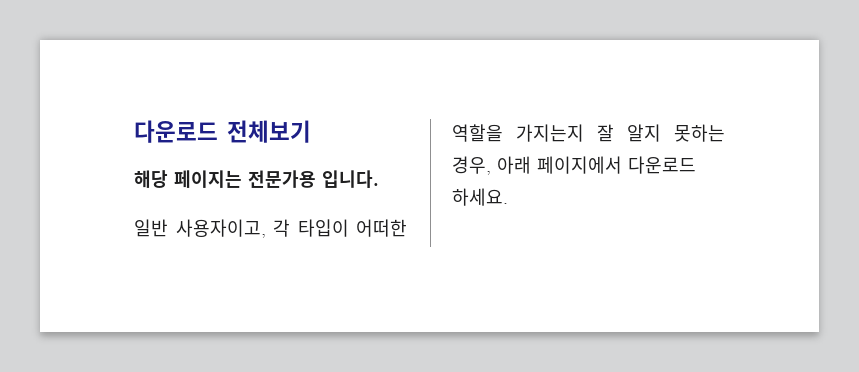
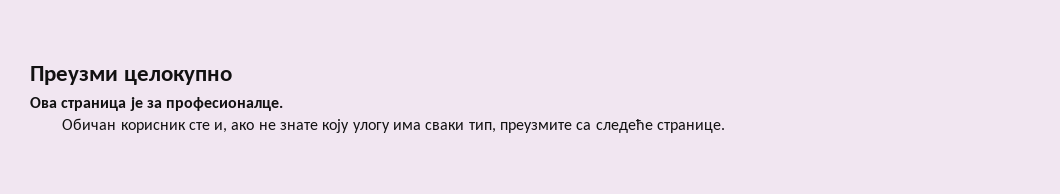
- 다운로드 전체보기
- 해당 페이지는 전문가용 입니다.
- 일반 사용자이고, 각 타입이 어떠한 역할을 가지는지 잘 알지 못하는 경우, 아래 페이지에서 다운로드 하세요.
+ Преузми целокупно
+ Ова страница је за професионалце.
+ Обичан корисник сте и, ако не знате коју улогу има сваки тип, преузмите са следеће странице.

